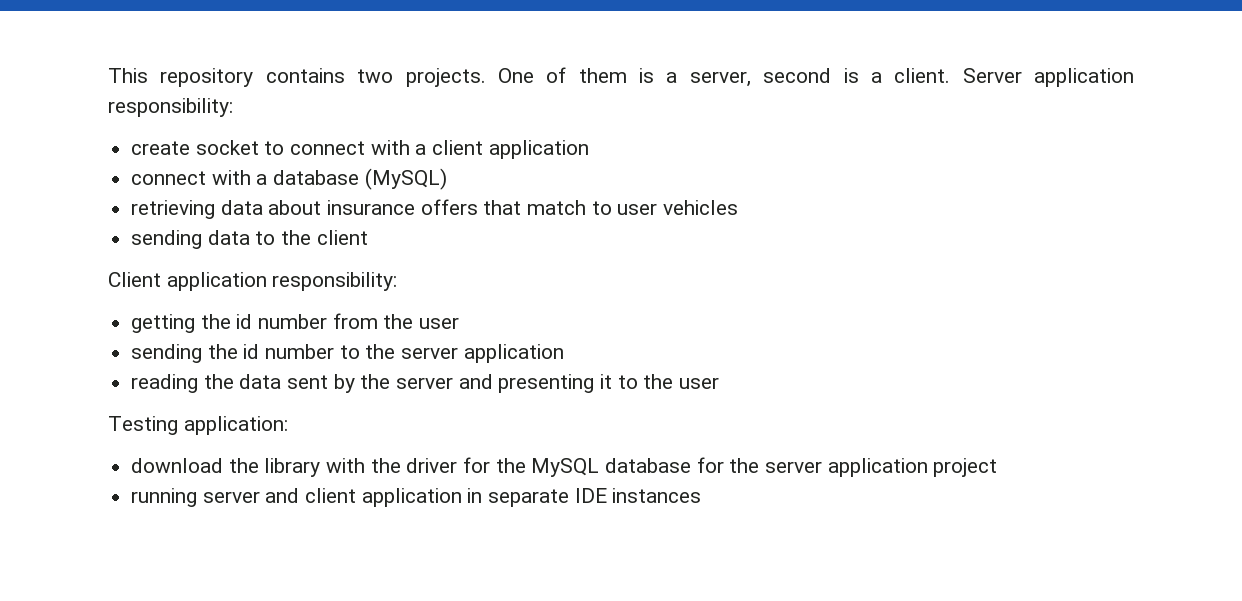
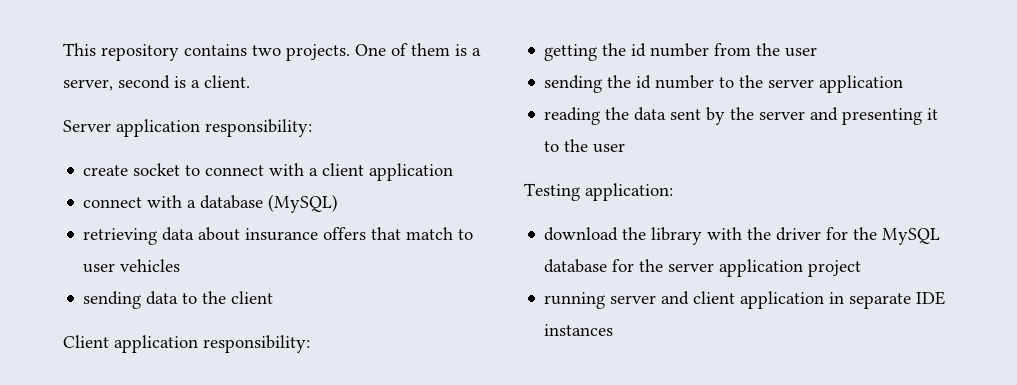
- One of them is a server, second is a client. Server application responsibility:
+ One of them is a server, second is a client.
+ Server application responsibility:

